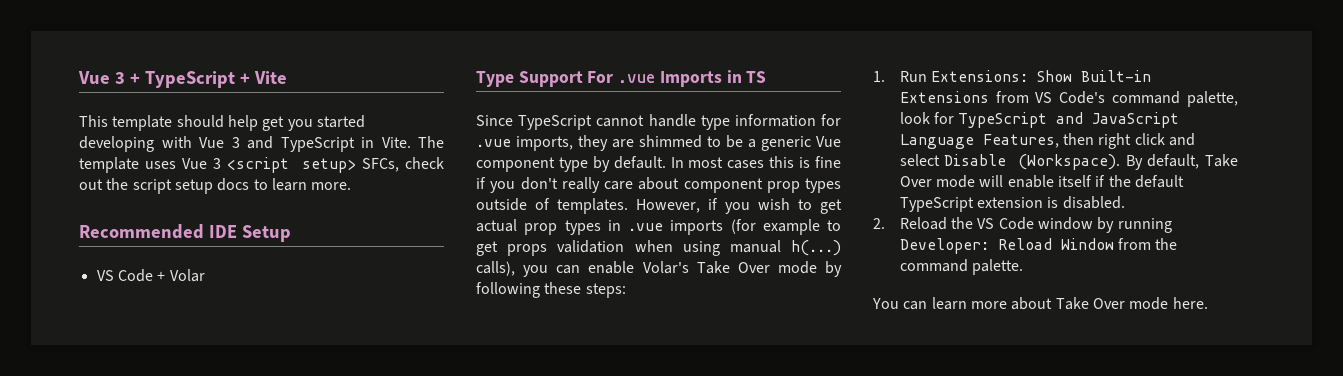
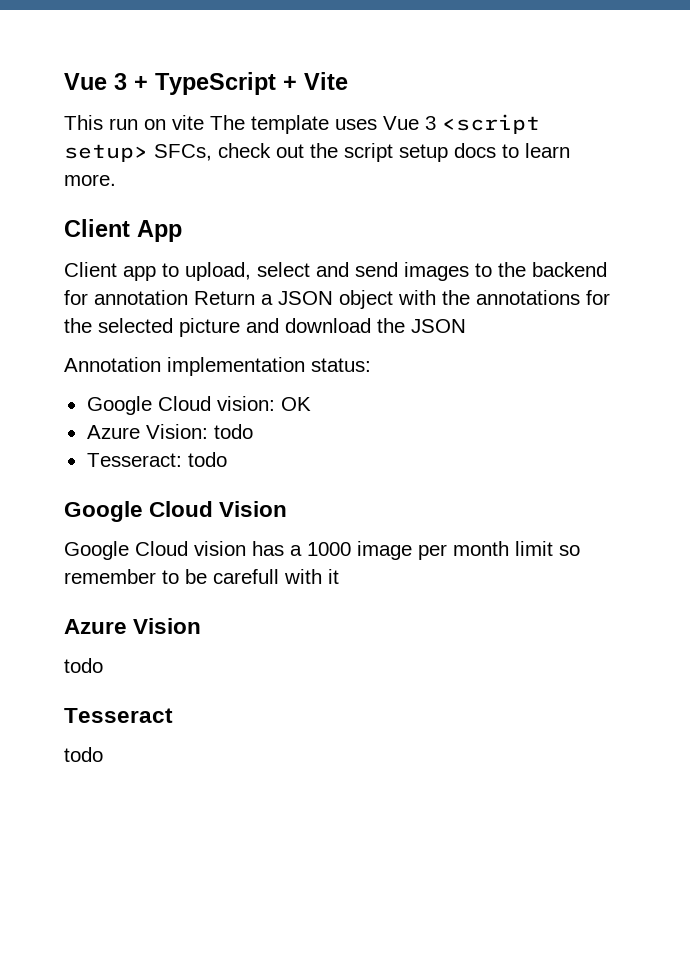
- This template should help get you started developing with Vue 3 and TypeScript in Vite. The template uses Vue 3 <script setup> SFCs, check out the script setup docs to learn more.
+ This run on vite The template uses Vue 3 <script setup> SFCs, check out the script setup docs to learn more.
- Recommended IDE Setup
- VS Code + Volar
- Type Support For .vue Imports in TS
- Since TypeScript cannot handle type information for .vue imports, they are shimmed to be a generic Vue component type by default. In most cases this is fine if you don't really care about component prop types outside of templates. However, if you wish to get actual prop types in .vue imports (for example to get props validation when using manual h(...) calls), you can enable Volar's Take Over mode by following these steps:
- 1. Run Extensions: Show Built-in Extensions from VS Code's command palette, look for TypeScript and JavaScript Language Features, then right click and select Disable (Workspace). By default, Take Over mode will enable itself if the default TypeScript extension is disabled.
- 2. Reload the VS Code window by running Developer: Reload Window from the command palette.
- You can learn more about Take Over mode here.
+ Client App
+ Client app to upload, select and send images to the backend for annotation Return a JSON object with the annotations for the selected picture and download the JSON
+ Annotation implementation status:
+ Google Cloud vision: OK
+ Azure Vision: todo
+ Tesseract: todo
+ Google Cloud Vision
+ Google Cloud vision has a 1000 image per month limit so remember to be carefull with it
+ Azure Vision
+ todo
+ Tesseract
+ todo

